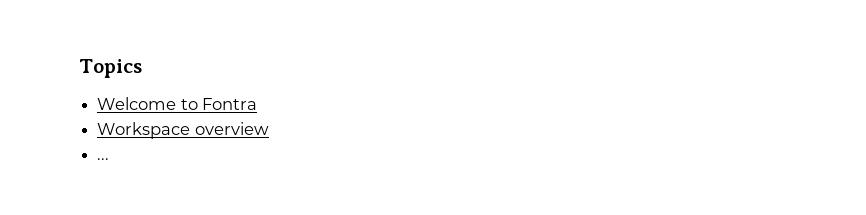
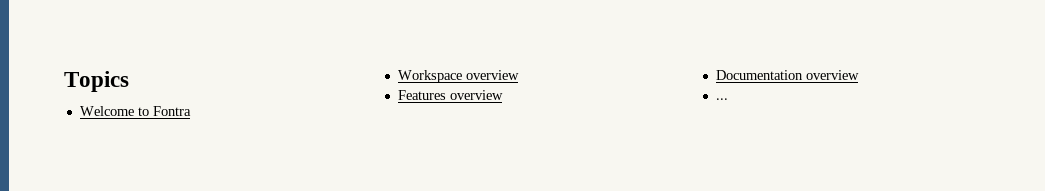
+ Features overview
+ Documentation overview

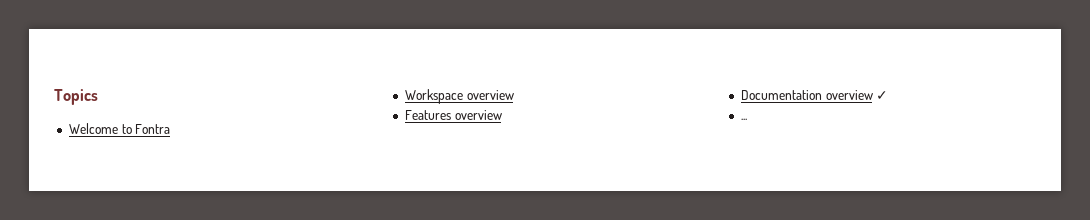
- Documentation overview
+ Documentation overview ✓

